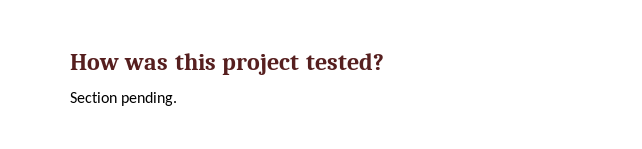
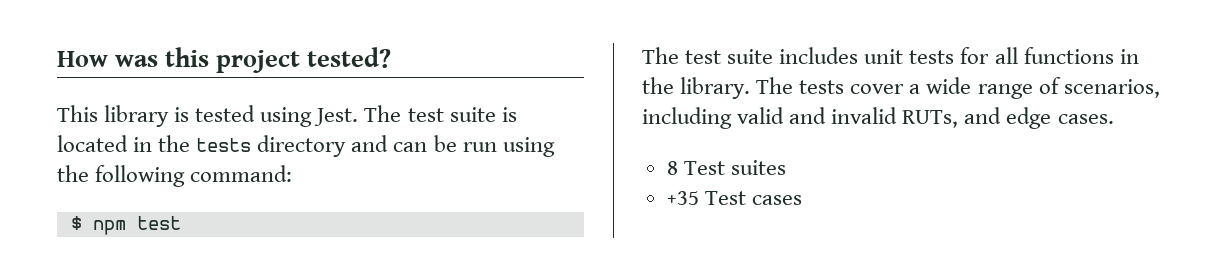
- Section pending.
+ This library is tested using Jest. The test suite is located in the tests directory and can be run using the following command:
+ $ npm test
+ The test suite includes unit tests for all functions in the library. The tests cover a wide range of scenarios, including valid and invalid RUTs, and edge cases.
+ 8 Test suites
+ +35 Test cases

